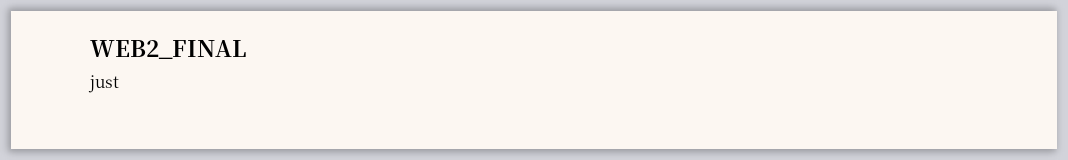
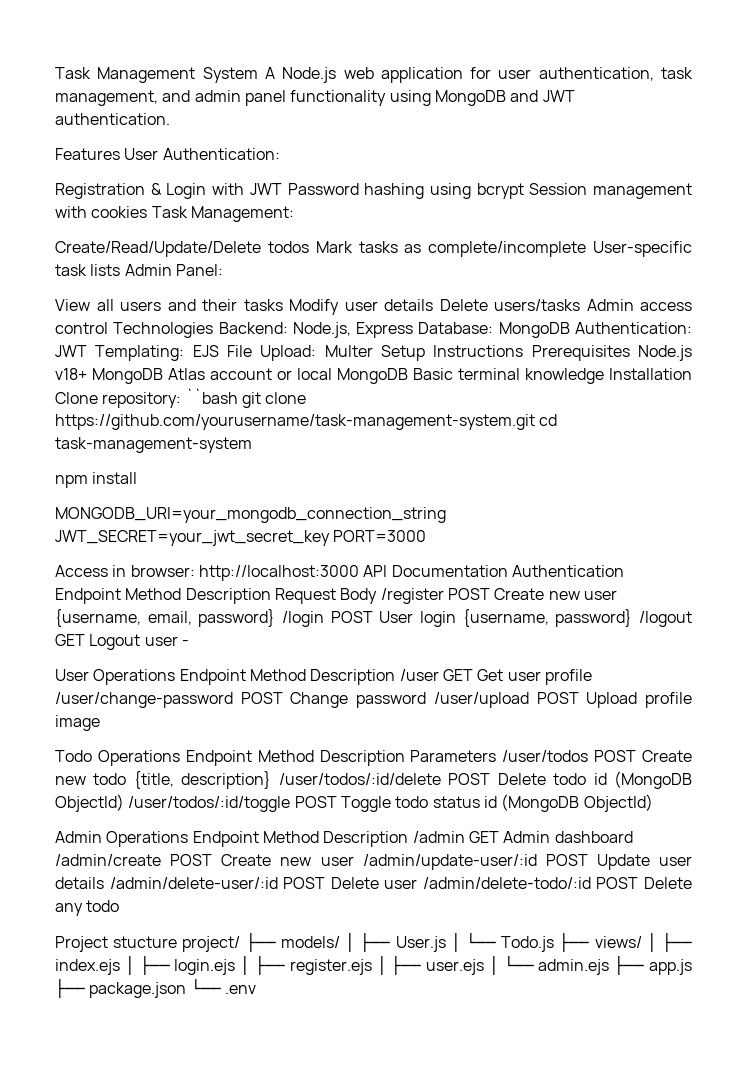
- WEB2_FINAL
- just
+ Task Management System A Node.js web application for user authentication, task management, and admin panel functionality using MongoDB and JWT authentication.
+ Features User Authentication:
+ Registration & Login with JWT Password hashing using bcrypt Session management with cookies Task Management:
+ Create/Read/Update/Delete todos Mark tasks as complete/incomplete User-specific task lists Admin Panel:
+ View all users and their tasks Modify user details Delete users/tasks Admin access control Technologies Backend: Node.js, Express Database: MongoDB Authentication: JWT Templating: EJS File Upload: Multer Setup Instructions Prerequisites Node.js v18+ MongoDB Atlas account or local MongoDB Basic terminal knowledge Installation Clone repository: ``bash git clone https://github.com/yourusername/task-management-system.git cd task-management-system
+ npm install
+ MONGODB_URI=your_mongodb_connection_string JWT_SECRET=your_jwt_secret_key PORT=3000
+ Access in browser: http://localhost:3000 API Documentation Authentication Endpoint Method Description Request Body /register POST Create new user {username, email, password} /login POST User login {username, password} /logout GET Logout user -
+ User Operations Endpoint Method Description /user GET Get user profile /user/change-password POST Change password /user/upload POST Upload profile image
+ Todo Operations Endpoint Method Description Parameters /user/todos POST Create new todo {title, description} /user/todos/:id/delete POST Delete todo id (MongoDB ObjectId) /user/todos/:id/toggle POST Toggle todo status id (MongoDB ObjectId)
+ Admin Operations Endpoint Method Description /admin GET Admin dashboard /admin/create POST Create new user /admin/update-user/:id POST Update user details /admin/delete-user/:id POST Delete user /admin/delete-todo/:id POST Delete any todo
+ Project stucture project/ ├── models/ │ ├── User.js │ └── Todo.js ├── views/ │ ├── index.ejs │ ├── login.ejs │ ├── register.ejs │ ├── user.ejs │ └── admin.ejs ├── app.js ├── package.json └── .env

